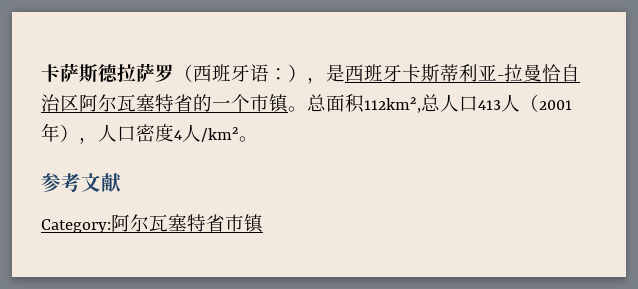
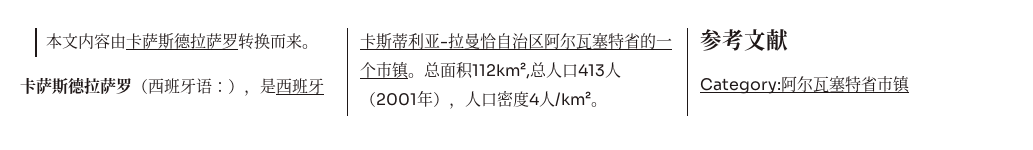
+ 本文内容由卡萨斯德拉萨罗转换而来。

